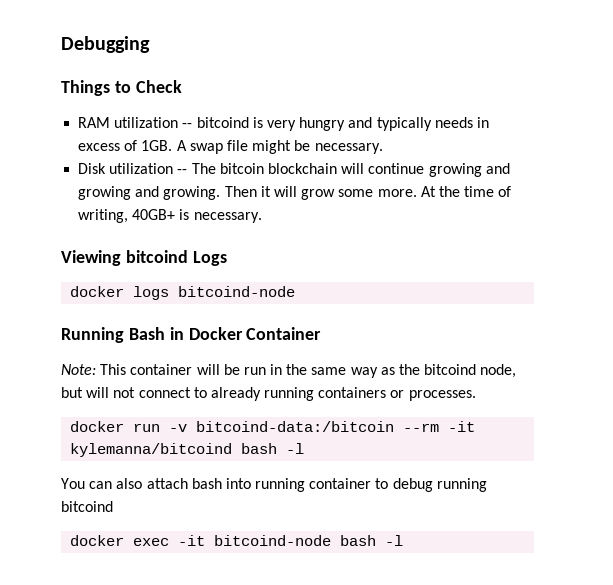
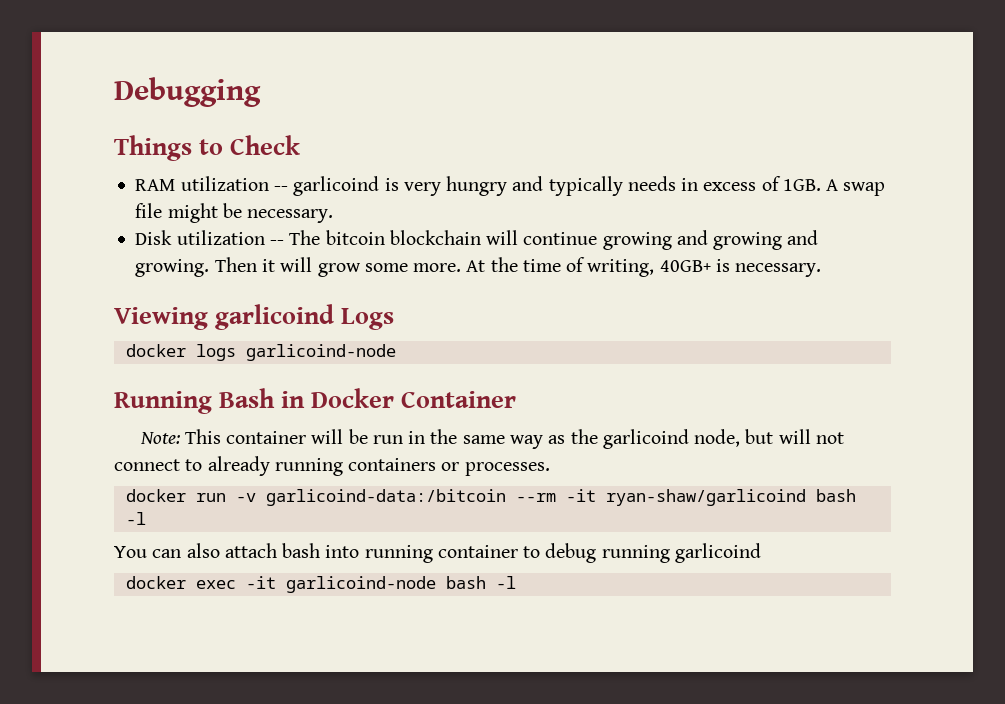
- RAM utilization -- bitcoind is very hungry and typically needs in excess of 1GB.
+ RAM utilization -- garlicoind is very hungry and typically needs in excess of 1GB.
- Viewing bitcoind Logs
+ Viewing garlicoind Logs
- docker logs bitcoind-node
+ docker logs garlicoind-node
- Note: This container will be run in the same way as the bitcoind node, but will not connect to already running containers or processes.
+ Note: This container will be run in the same way as the garlicoind node, but will not connect to already running containers or processes.
- docker run -v bitcoind-data:/bitcoin --rm -it kylemanna/bitcoind bash -l
+ docker run -v garlicoind-data:/bitcoin --rm -it ryan-shaw/garlicoind bash -l
- You can also attach bash into running container to debug running bitcoind
+ You can also attach bash into running container to debug running garlicoind
- docker exec -it bitcoind-node bash -l
+ docker exec -it garlicoind-node bash -l

